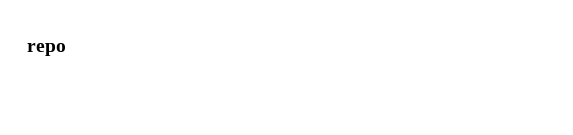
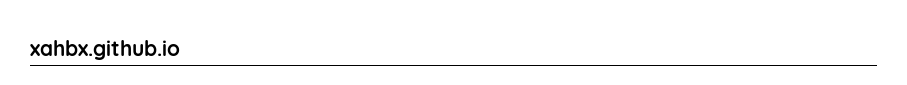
- repo
+ xahbx.github.io

